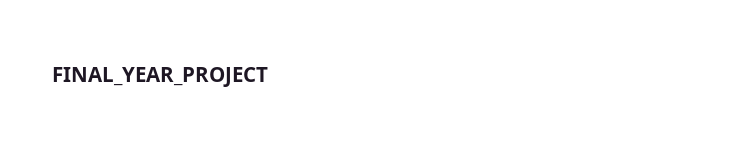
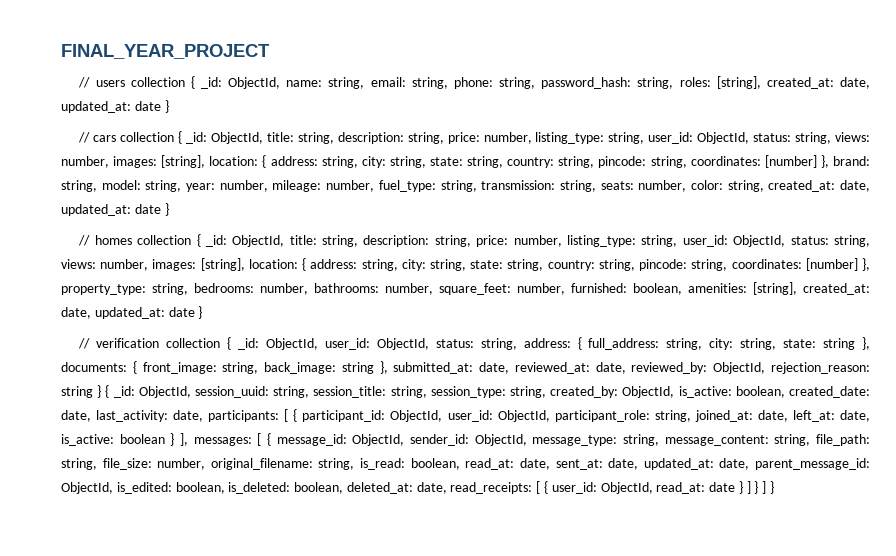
+ // users collection { _id: ObjectId, name: string, email: string, phone: string, password_hash: string, roles: [string], created_at: date, updated_at: date }
+ // cars collection { _id: ObjectId, title: string, description: string, price: number, listing_type: string, user_id: ObjectId, status: string, views: number, images: [string], location: { address: string, city: string, state: string, country: string, pincode: string, coordinates: [number] }, brand: string, model: string, year: number, mileage: number, fuel_type: string, transmission: string, seats: number, color: string, created_at: date, updated_at: date }
+ // homes collection { _id: ObjectId, title: string, description: string, price: number, listing_type: string, user_id: ObjectId, status: string, views: number, images: [string], location: { address: string, city: string, state: string, country: string, pincode: string, coordinates: [number] }, property_type: string, bedrooms: number, bathrooms: number, square_feet: number, furnished: boolean, amenities: [string], created_at: date, updated_at: date }
+ // verification collection { _id: ObjectId, user_id: ObjectId, status: string, address: { full_address: string, city: string, state: string }, documents: { front_image: string, back_image: string }, submitted_at: date, reviewed_at: date, reviewed_by: ObjectId, rejection_reason: string } { _id: ObjectId, session_uuid: string, session_title: string, session_type: string, created_by: ObjectId, is_active: boolean, created_date: date, last_activity: date, participants: [ { participant_id: ObjectId, user_id: ObjectId, participant_role: string, joined_at: date, left_at: date, is_active: boolean } ], messages: [ { message_id: ObjectId, sender_id: ObjectId, message_type: string, message_content: string, file_path: string, file_size: number, original_filename: string, is_read: boolean, read_at: date, sent_at: date, updated_at: date, parent_message_id: ObjectId, is_edited: boolean, is_deleted: boolean, deleted_at: date, read_receipts: [ { user_id: ObjectId, read_at: date } ] } ] }

